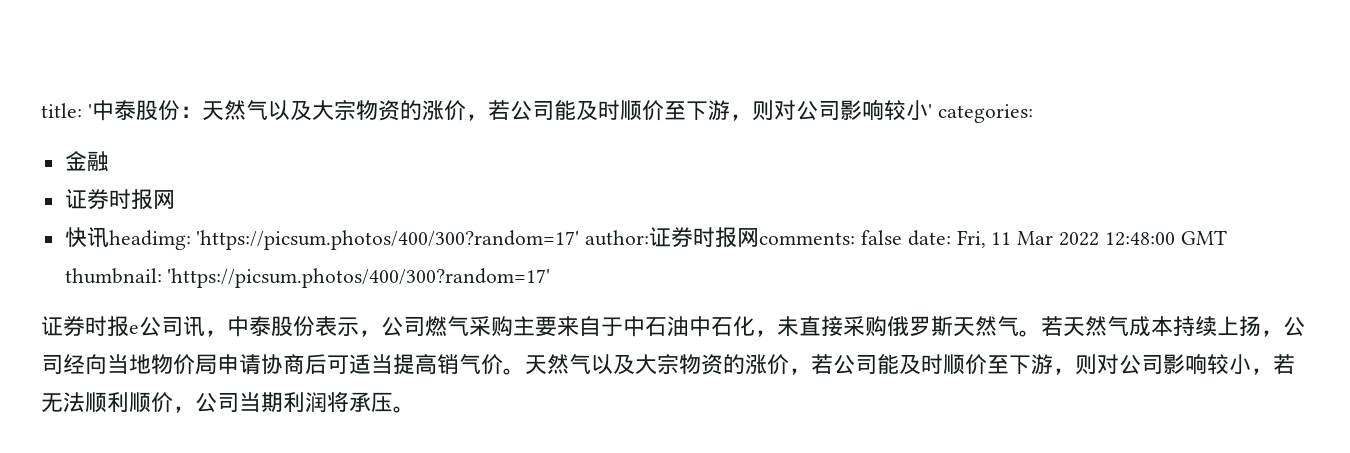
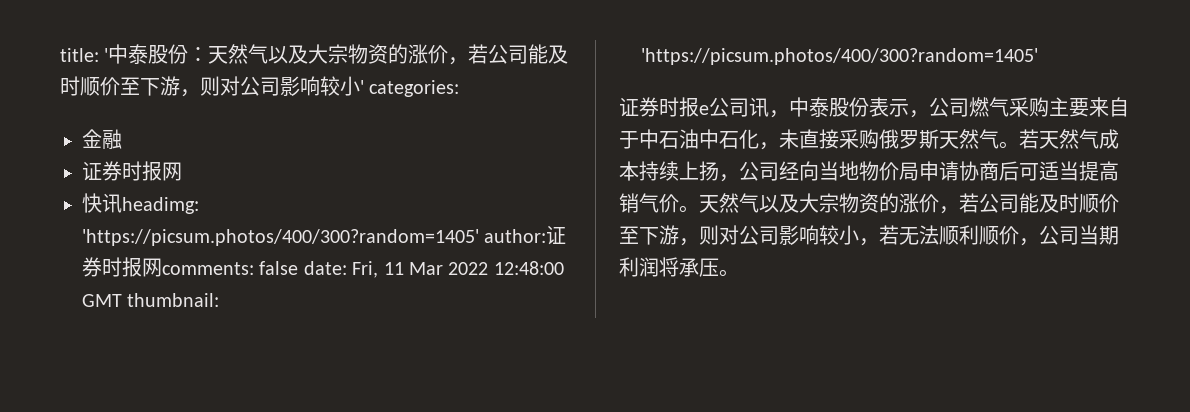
- 快讯headimg: 'https://picsum.photos/400/300?random=17' author:证券时报网comments: false date: Fri, 11 Mar 2022 12:48:00 GMT thumbnail: 'https://picsum.photos/400/300?random=17'
+ 快讯headimg: 'https://picsum.photos/400/300?random=1405' author:证券时报网comments: false date: Fri, 11 Mar 2022 12:48:00 GMT thumbnail: 'https://picsum.photos/400/300?random=1405'

